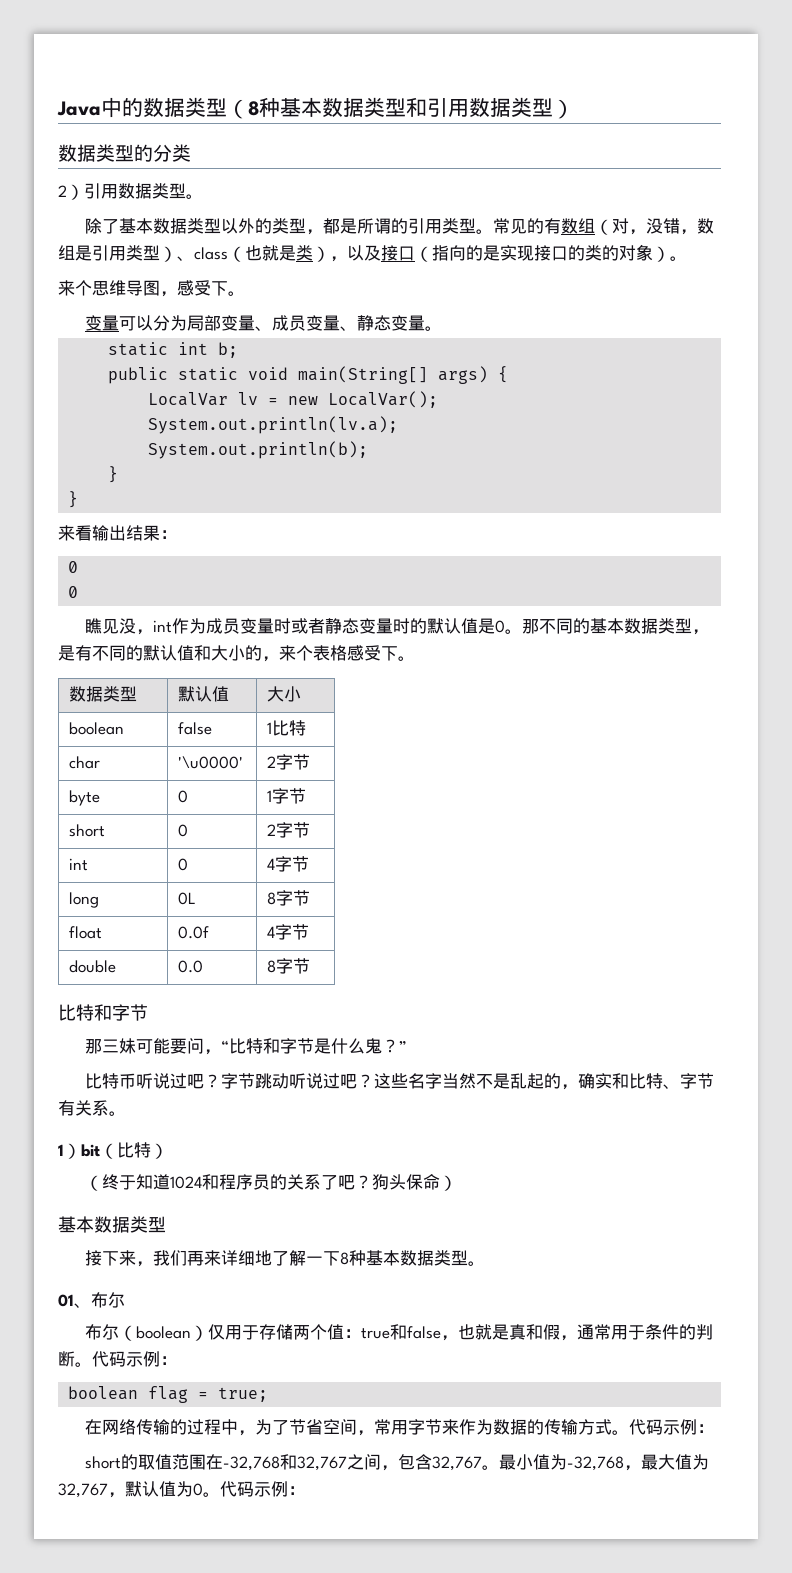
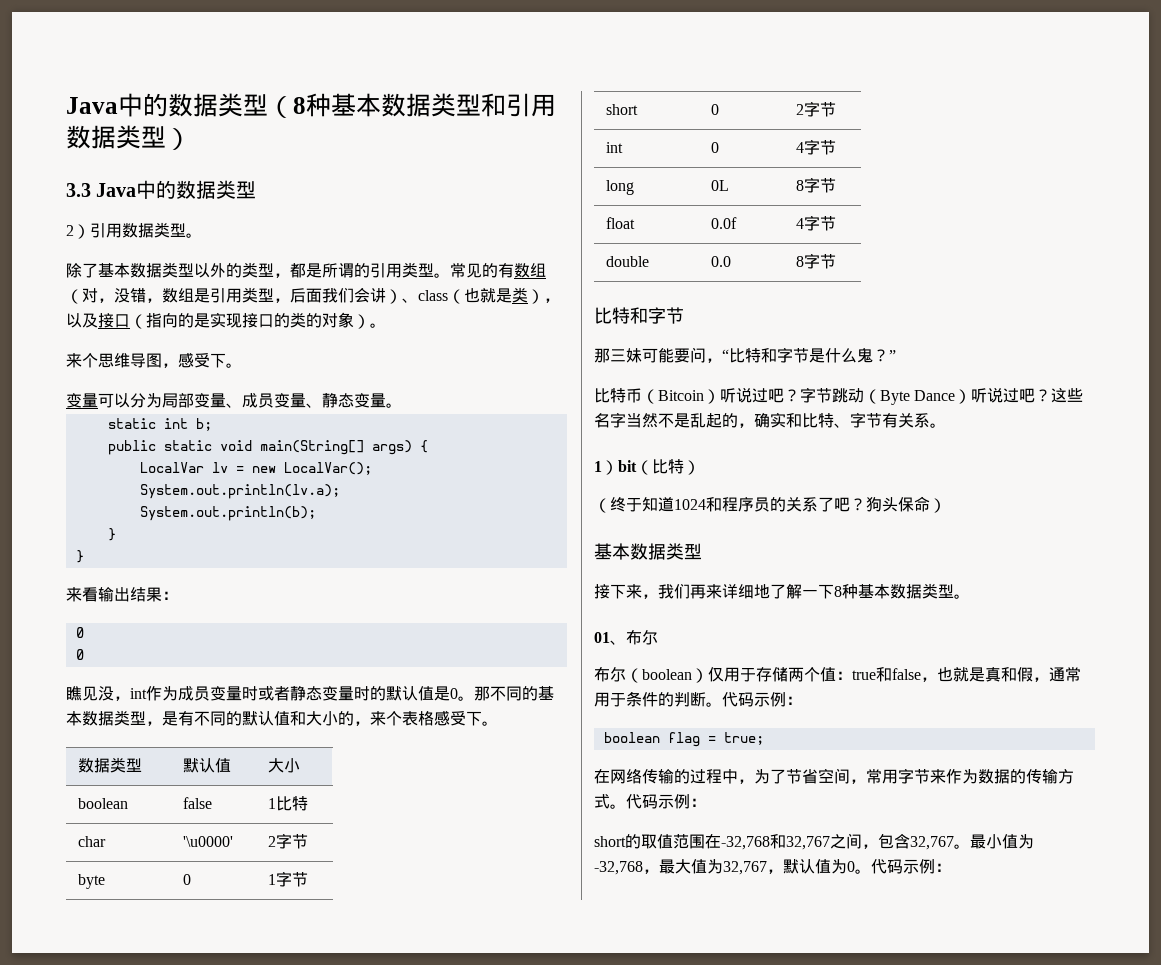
- 数据类型的分类
+ 3.3 Java中的数据类型
- 常见的有数组（对，没错，数组是引用类型）、class（也就是类），以及接口（指向的是实现接口的类的对象）。
+ 常见的有数组（对，没错，数组是引用类型，后面我们会讲）、class（也就是类），以及接口（指向的是实现接口的类的对象）。
- 比特币听说过吧？
+ 比特币（Bitcoin）听说过吧？
- 字节跳动听说过吧？
+ 字节跳动（Byte Dance）听说过吧？

